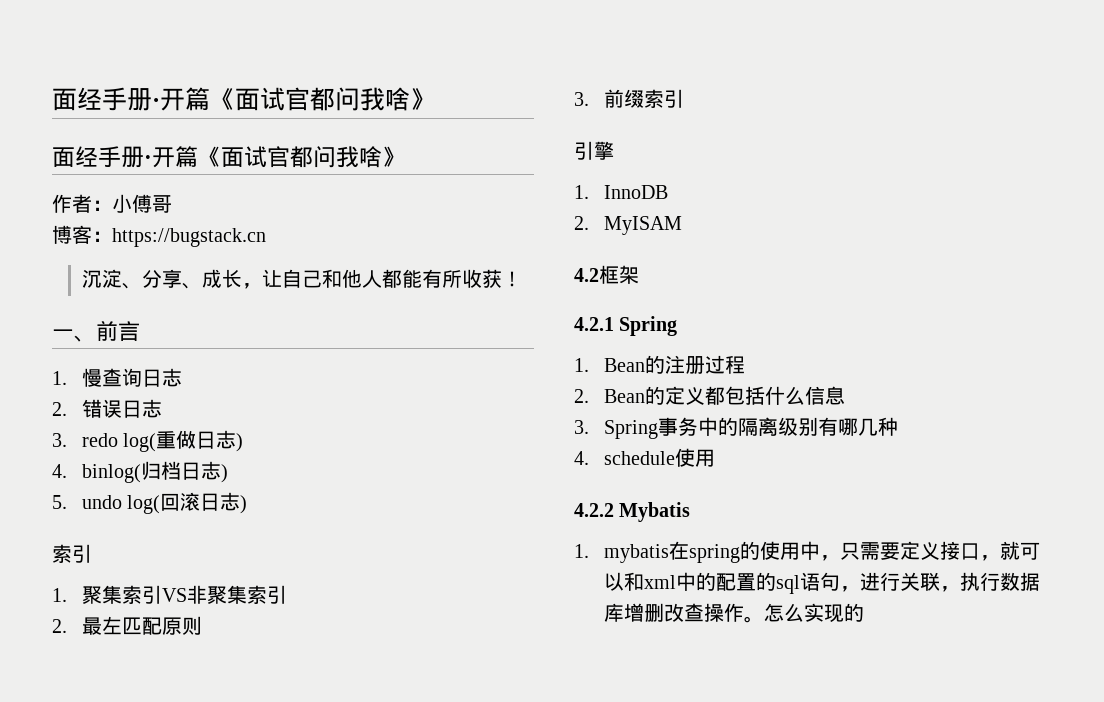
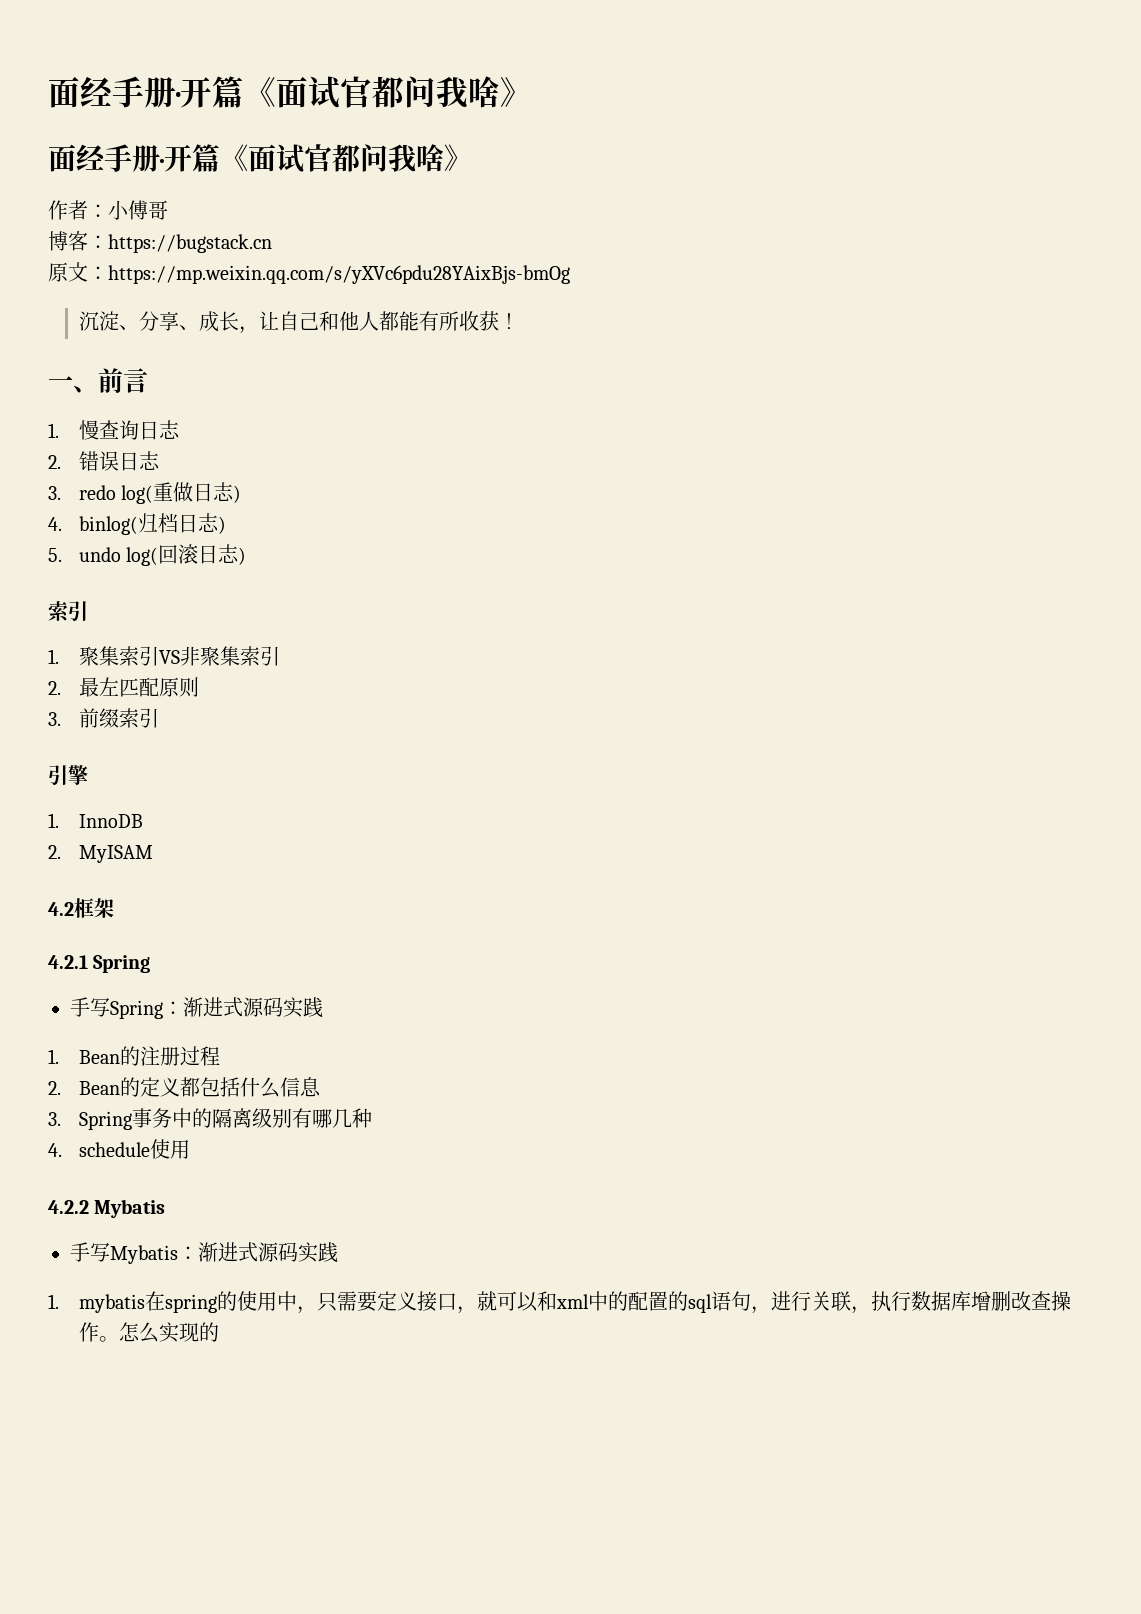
+ 原文：https://mp.weixin.qq.com/s/yXVc6pdu28YAixBjs-bmOg
+ 手写Spring：渐进式源码实践
+ 手写Mybatis：渐进式源码实践

